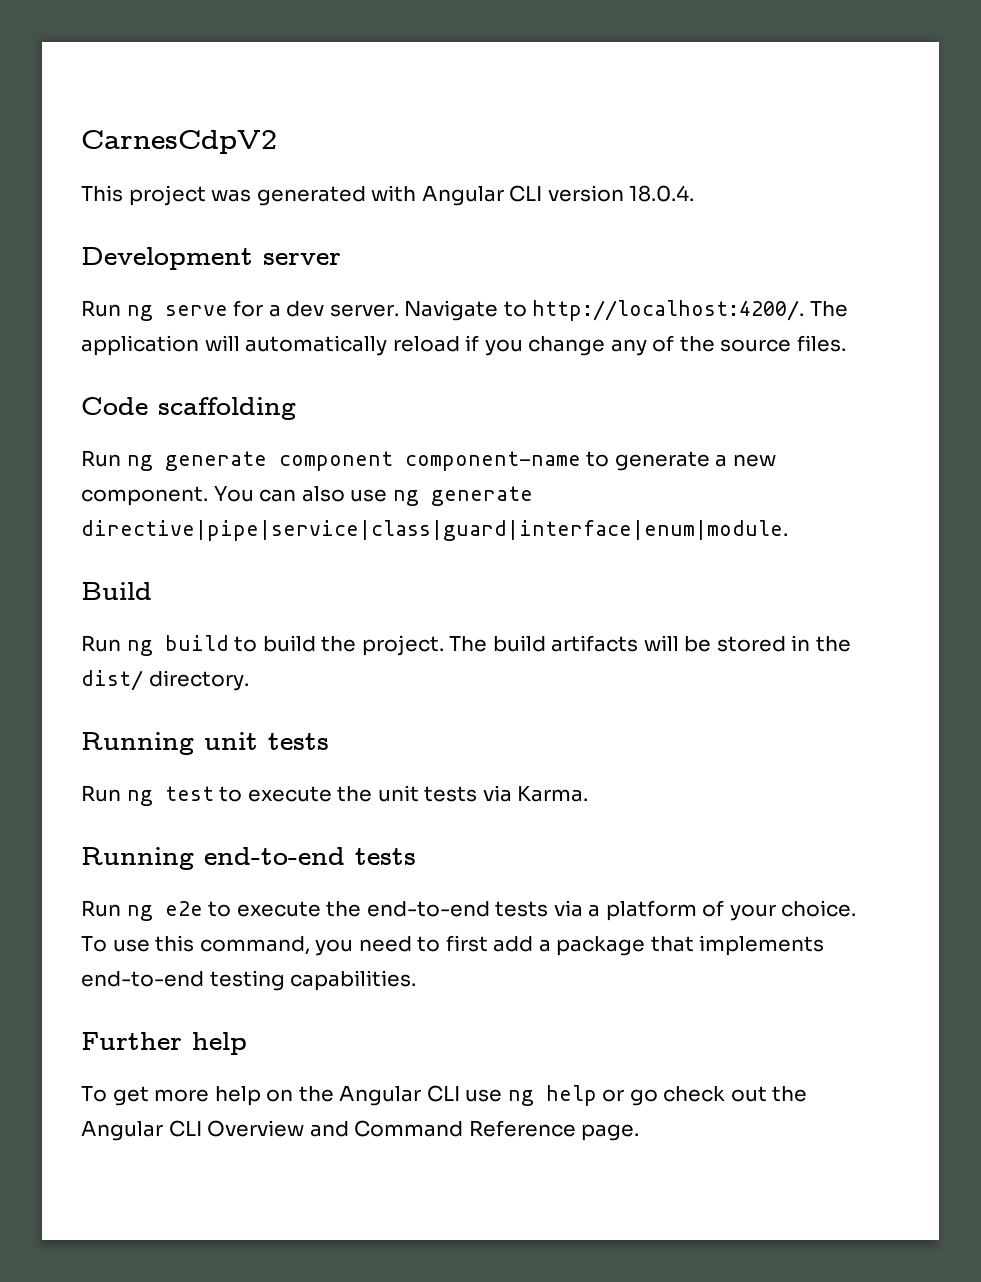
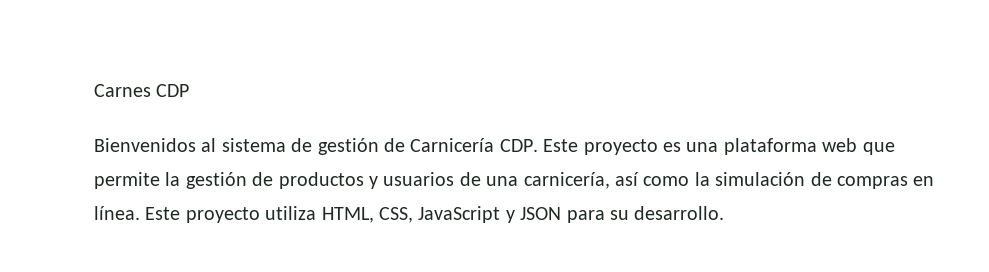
- CarnesCdpV2
- This project was generated with Angular CLI version 18.0.4.
- Development server
- Run ng serve for a dev server. Navigate to http://localhost:4200/. The application will automatically reload if you change any of the source files.
- Code scaffolding
- Run ng generate component component-name to generate a new component. You can also use ng generate directive|pipe|service|class|guard|interface|enum|module.
- Build
- Run ng build to build the project. The build artifacts will be stored in the dist/ directory.
- Running unit tests
- Run ng test to execute the unit tests via Karma.
- Running end-to-end tests
- Run ng e2e to execute the end-to-end tests via a platform of your choice. To use this command, you need to first add a package that implements end-to-end testing capabilities.
- Further help
- To get more help on the Angular CLI use ng help or go check out the Angular CLI Overview and Command Reference page.
+ Carnes CDP
+ Bienvenidos al sistema de gestión de Carnicería CDP. Este proyecto es una plataforma web que permite la gestión de productos y usuarios de una carnicería, así como la simulación de compras en línea. Este proyecto utiliza HTML, CSS, JavaScript y JSON para su desarrollo.

